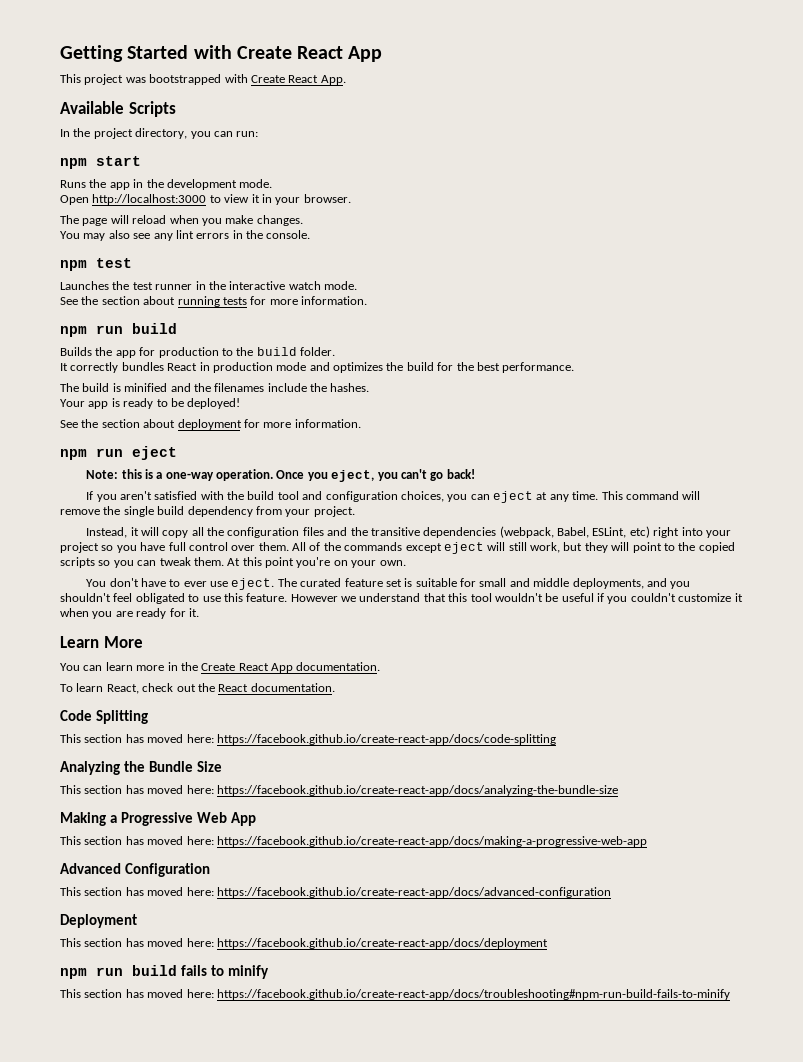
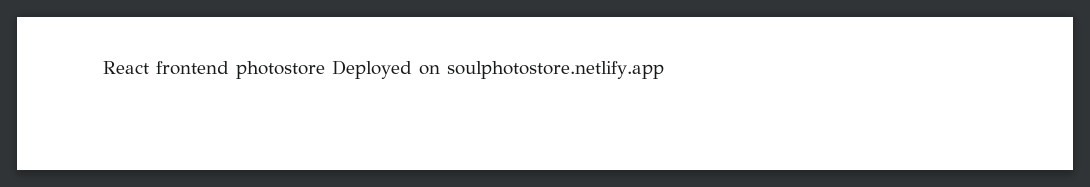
- Getting Started with Create React App
- This project was bootstrapped with Create React App.
- Available Scripts
- In the project directory, you can run:
- npm start
- Runs the app in the development mode.
- Open http://localhost:3000 to view it in your browser.
- The page will reload when you make changes.
- You may also see any lint errors in the console.
- npm test
- Launches the test runner in the interactive watch mode.
- See the section about running tests for more information.
- npm run build
- Builds the app for production to the build folder.
- It correctly bundles React in production mode and optimizes the build for the best performance.
- The build is minified and the filenames include the hashes.
- Your app is ready to be deployed!
- See the section about deployment for more information.
- npm run eject
- Note: this is a one-way operation. Once you eject, you can't go back!
- If you aren't satisfied with the build tool and configuration choices, you can eject at any time. This command will remove the single build dependency from your project.
- Instead, it will copy all the configuration files and the transitive dependencies (webpack, Babel, ESLint, etc) right into your project so you have full control over them. All of the commands except eject will still work, but they will point to the copied scripts so you can tweak them. At this point you're on your own.
- You don't have to ever use eject. The curated feature set is suitable for small and middle deployments, and you shouldn't feel obligated to use this feature. However we understand that this tool wouldn't be useful if you couldn't customize it when you are ready for it.
- Learn More
- You can learn more in the Create React App documentation.
- To learn React, check out the React documentation.
- Code Splitting
- This section has moved here: https://facebook.github.io/create-react-app/docs/code-splitting
- Analyzing the Bundle Size
- This section has moved here: https://facebook.github.io/create-react-app/docs/analyzing-the-bundle-size
- Making a Progressive Web App
- This section has moved here: https://facebook.github.io/create-react-app/docs/making-a-progressive-web-app
- Advanced Configuration
- This section has moved here: https://facebook.github.io/create-react-app/docs/advanced-configuration
- Deployment
- This section has moved here: https://facebook.github.io/create-react-app/docs/deployment
- npm run build fails to minify
- This section has moved here: https://facebook.github.io/create-react-app/docs/troubleshooting#npm-run-build-fails-to-minify
+ React frontend photostore Deployed on soulphotostore.netlify.app

